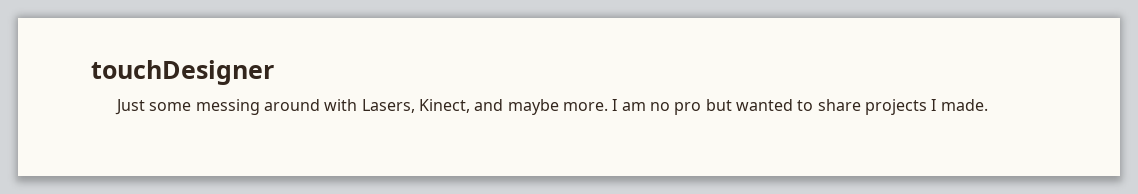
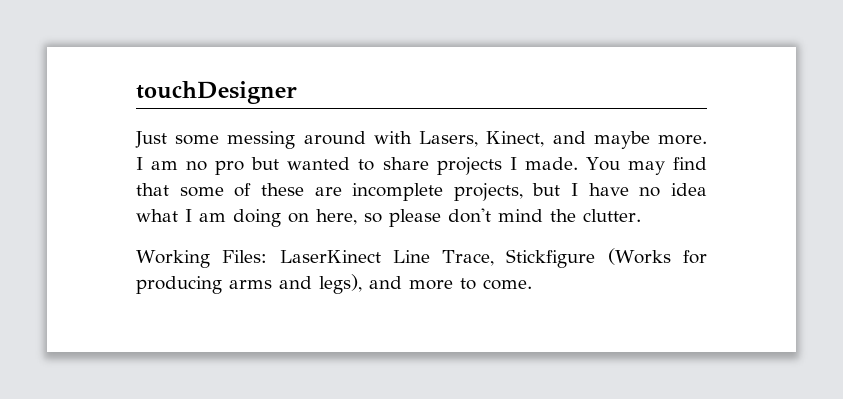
+ You may find that some of these are incomplete projects, but I have no idea what I am doing on here, so please don't mind the clutter.
+ Working Files: LaserKinect Line Trace, Stickfigure (Works for producing arms and legs), and more to come.

